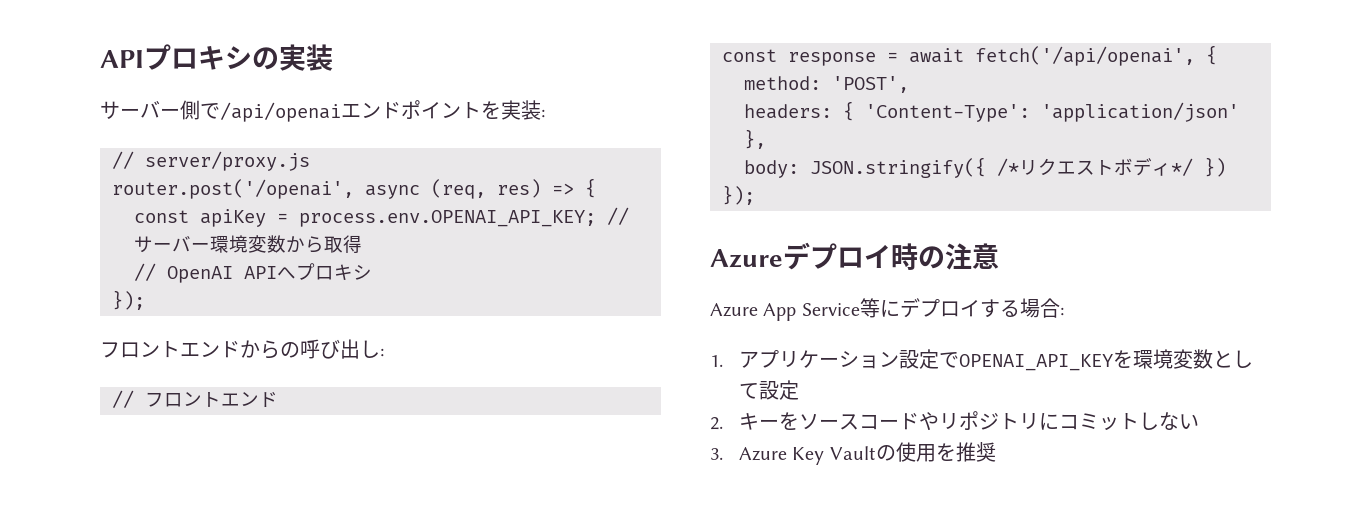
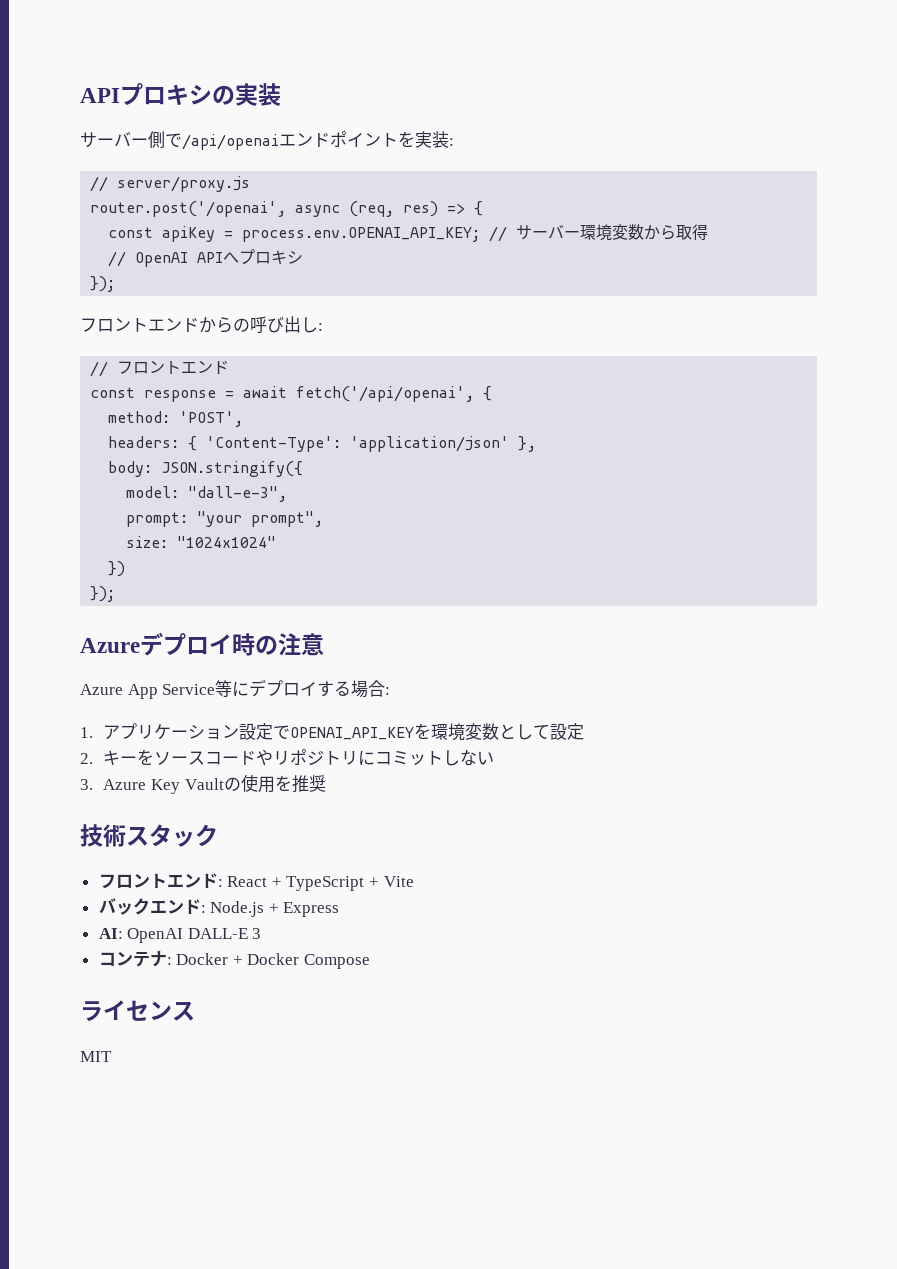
- body: JSON.stringify({ /*リクエストボディ*/ })
+ body: JSON.stringify({
+ model: "dall-e-3",
+ prompt: "your prompt",
+ size: "1024x1024"
+ })
+ 技術スタック
+ フロントエンド: React + TypeScript + Vite
+ バックエンド: Node.js + Express
+ AI: OpenAI DALL-E 3
+ コンテナ: Docker + Docker Compose
+ ライセンス
+ MIT

